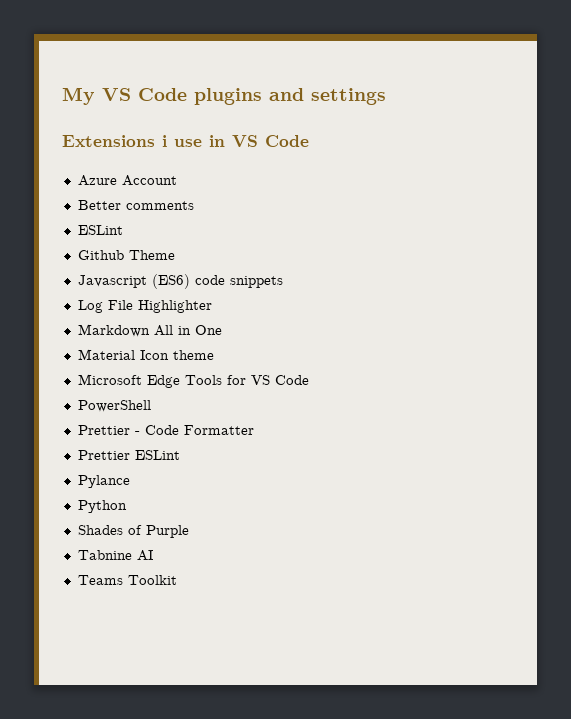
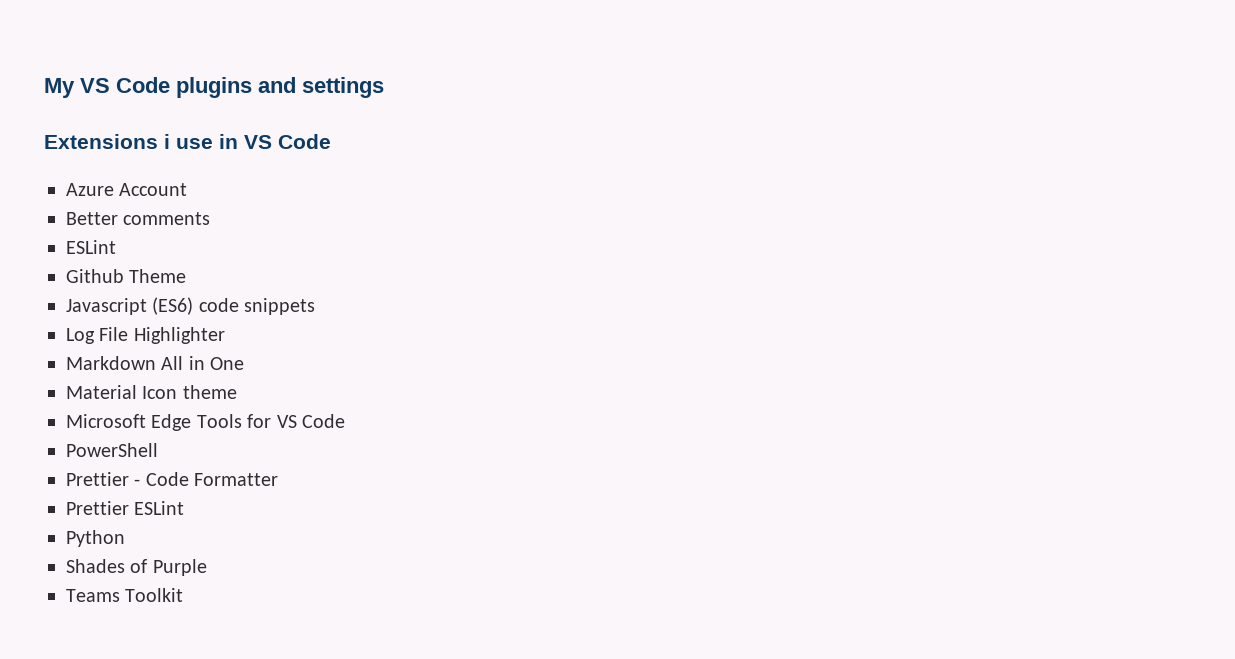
- Pylance
- Tabnine AI

